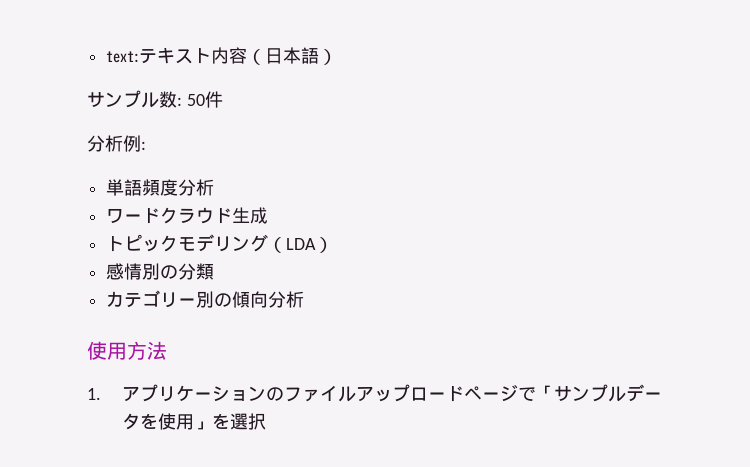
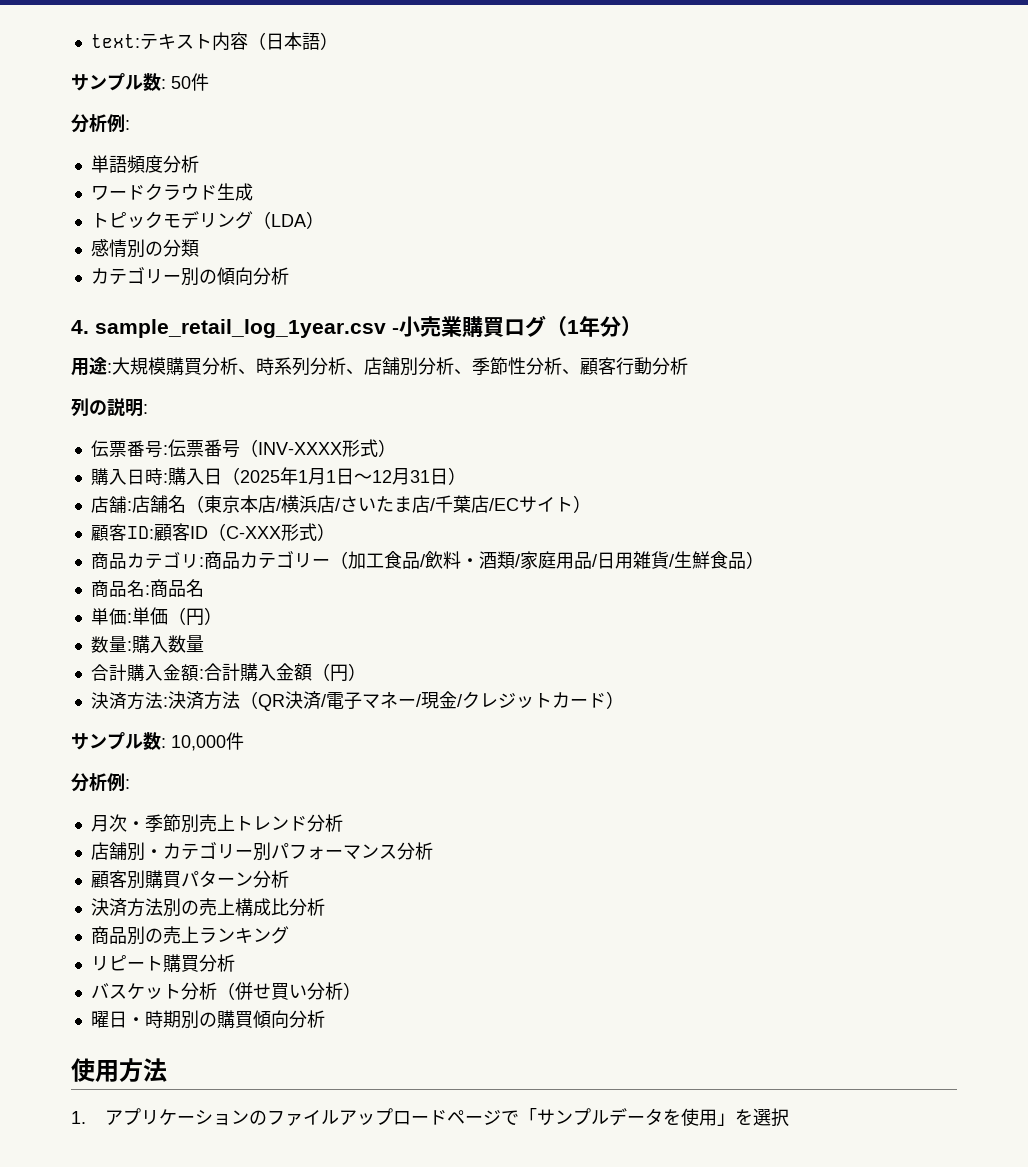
+ 4. sample_retail_log_1year.csv -小売業購買ログ（1年分）
+ 用途:大規模購買分析、時系列分析、店舗別分析、季節性分析、顧客行動分析
+ 列の説明:
+ 伝票番号:伝票番号（INV-XXXX形式）
+ 購入日時:購入日（2025年1月1日〜12月31日）
+ 店舗:店舗名（東京本店/横浜店/さいたま店/千葉店/ECサイト）
+ 顧客ID:顧客ID（C-XXX形式）
+ 商品カテゴリ:商品カテゴリー（加工食品/飲料・酒類/家庭用品/日用雑貨/生鮮食品）
+ 商品名:商品名
+ 単価:単価（円）
+ 数量:購入数量
+ 合計購入金額:合計購入金額（円）
+ 決済方法:決済方法（QR決済/電子マネー/現金/クレジットカード）
+ サンプル数: 10,000件
+ 分析例:
+ 月次・季節別売上トレンド分析
+ 店舗別・カテゴリー別パフォーマンス分析
+ 顧客別購買パターン分析
+ 決済方法別の売上構成比分析
+ 商品別の売上ランキング
+ リピート購買分析
+ バスケット分析（併せ買い分析）
+ 曜日・時期別の購買傾向分析

